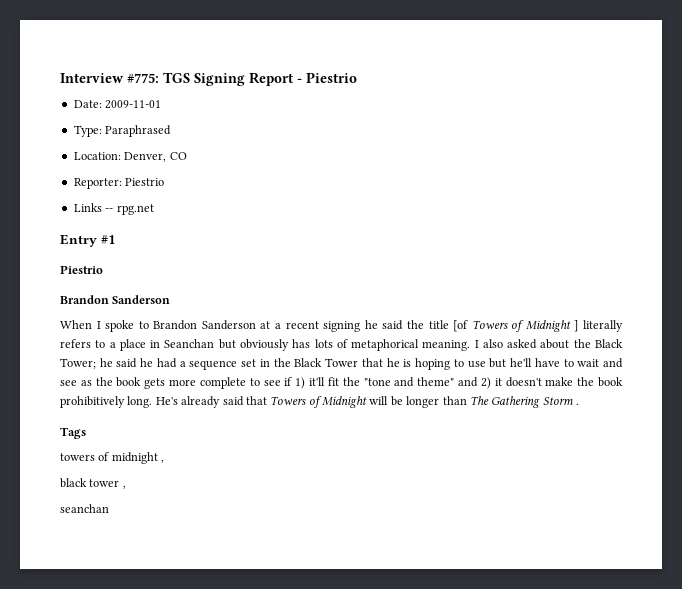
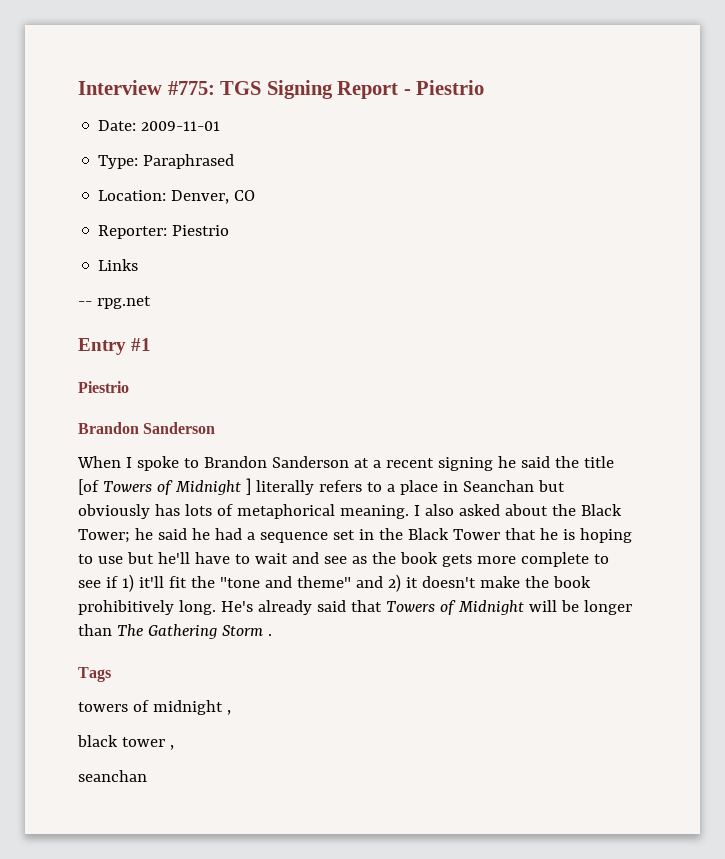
- Links -- rpg.net
+ Links
+ -- rpg.net

